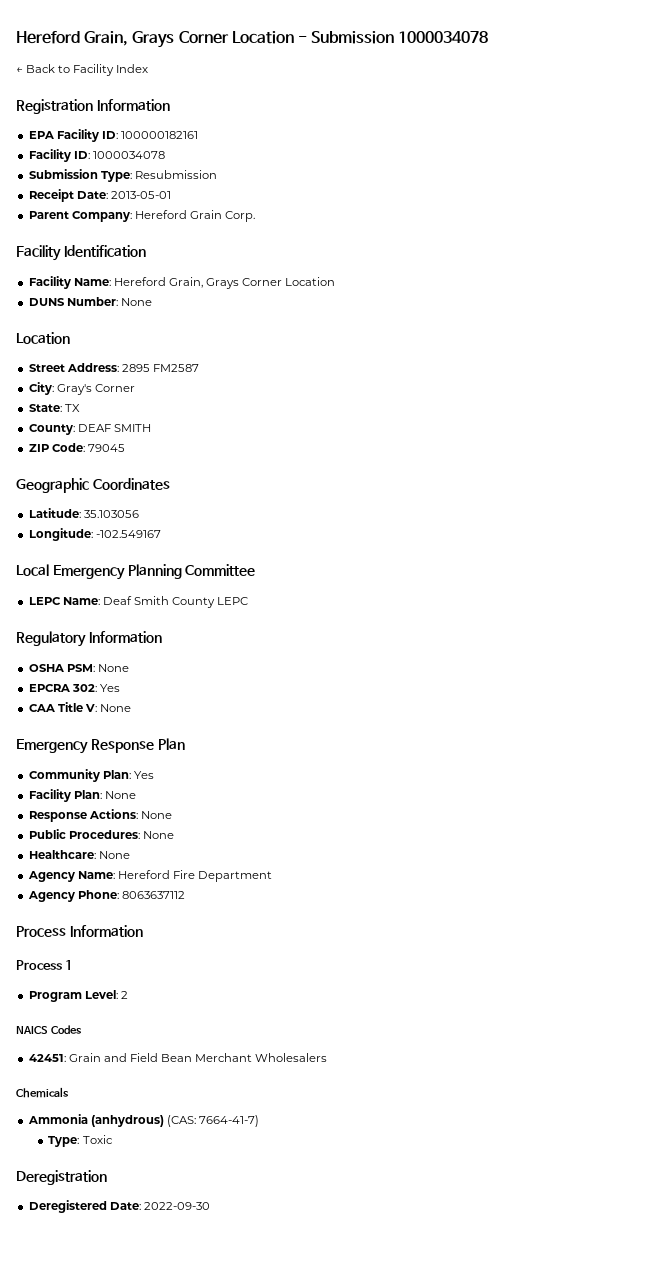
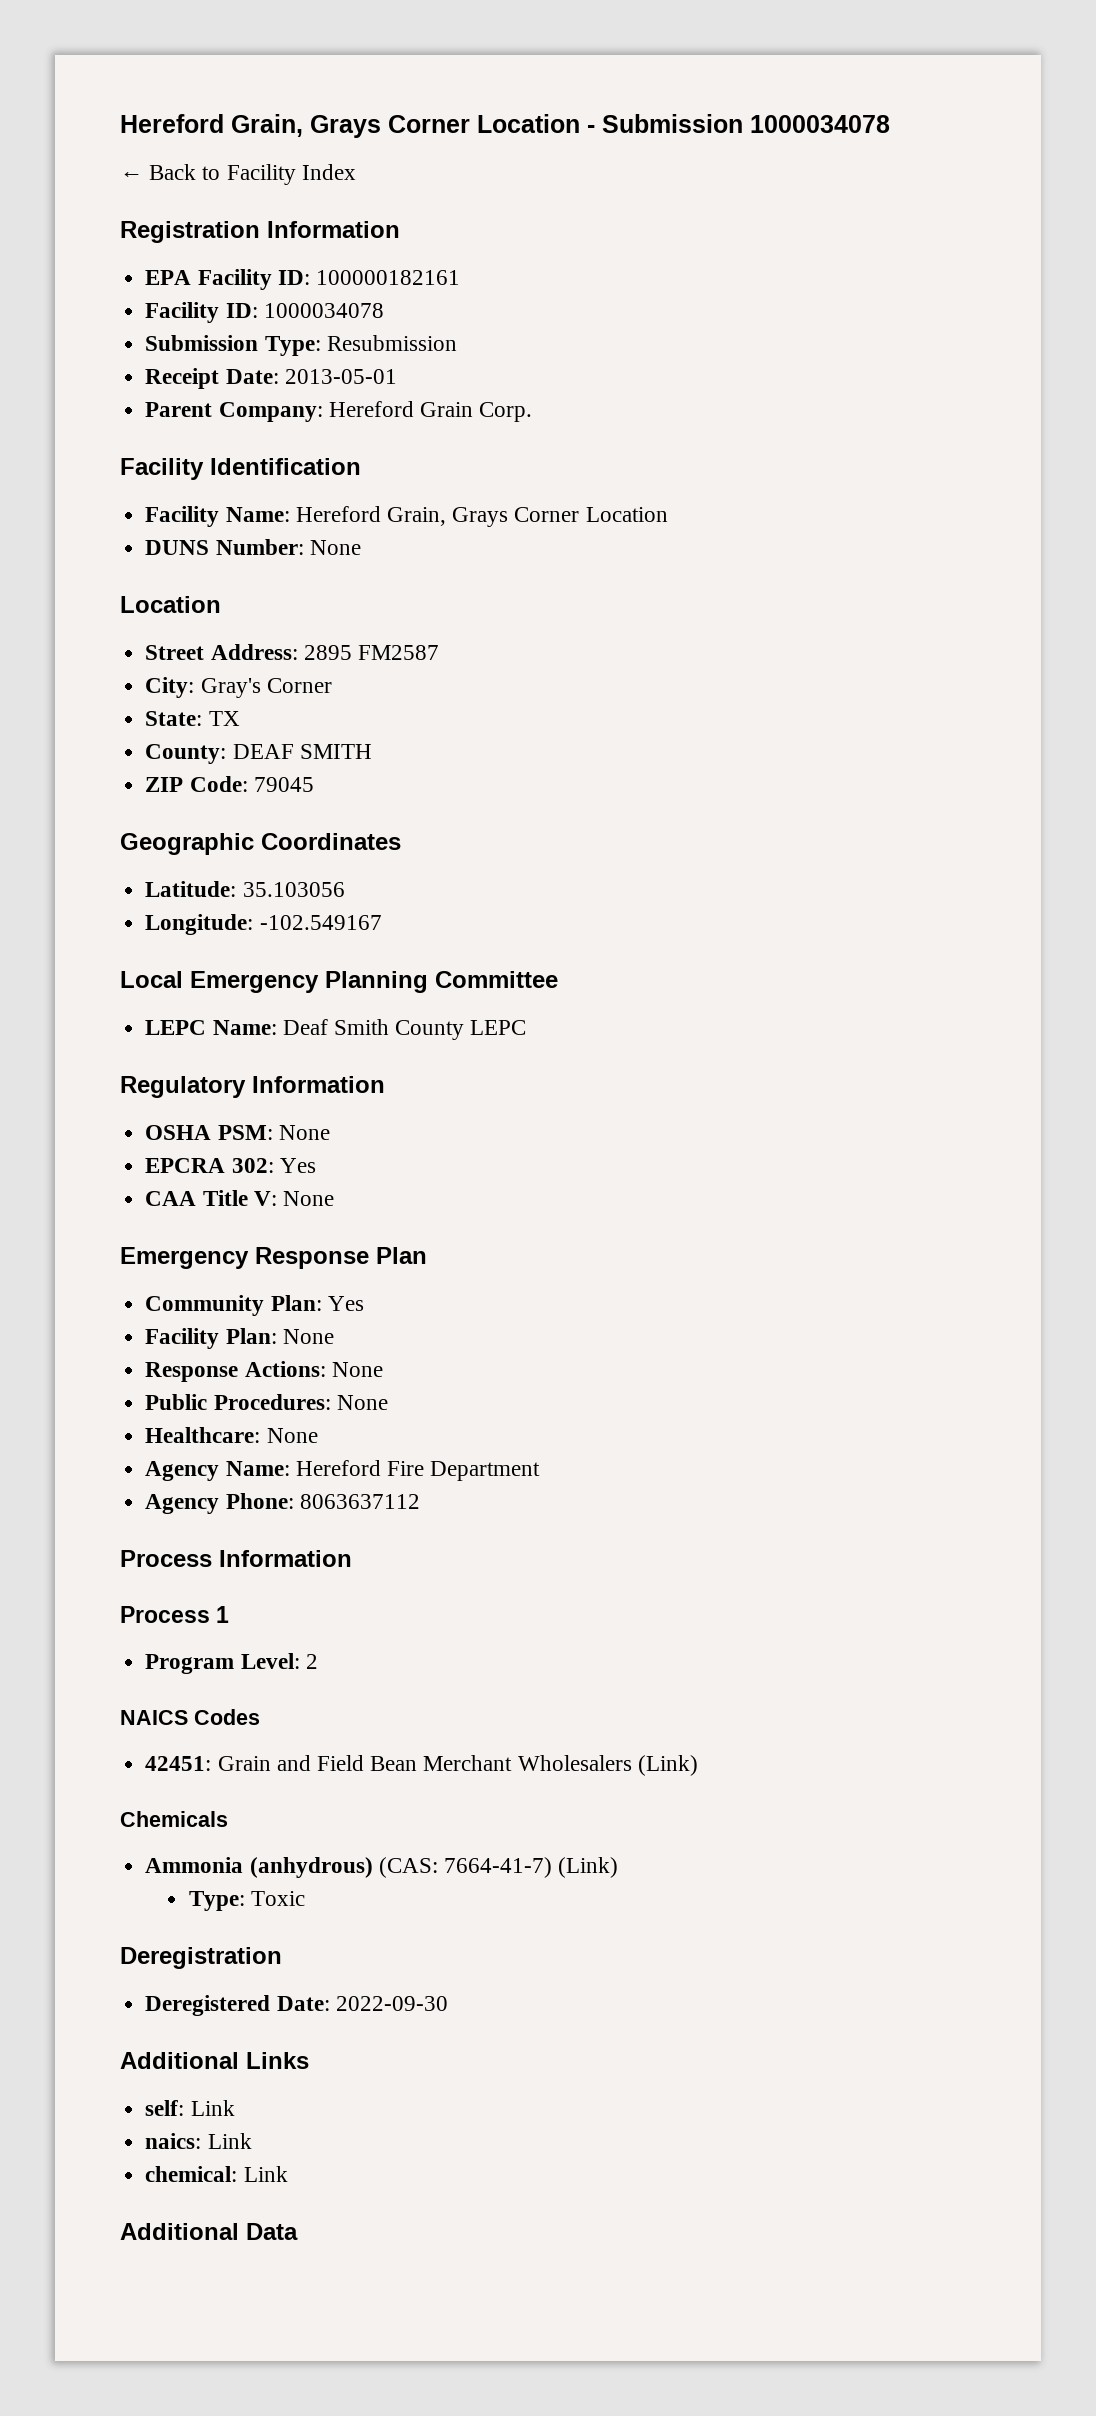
- 42451: Grain and Field Bean Merchant Wholesalers
+ 42451: Grain and Field Bean Merchant Wholesalers (Link)
- Ammonia (anhydrous) (CAS: 7664-41-7)
+ Ammonia (anhydrous) (CAS: 7664-41-7) (Link)
+ Additional Links
+ self: Link
+ naics: Link
+ chemical: Link
+ Additional Data

